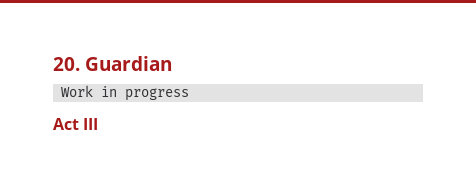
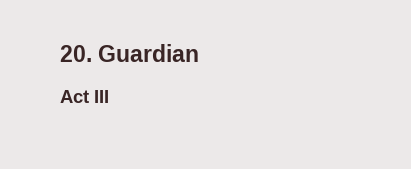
- Work in progress

